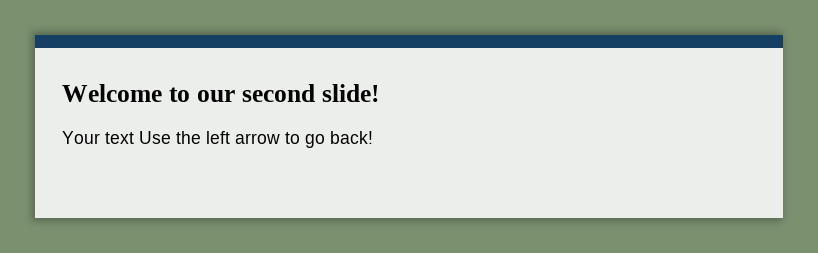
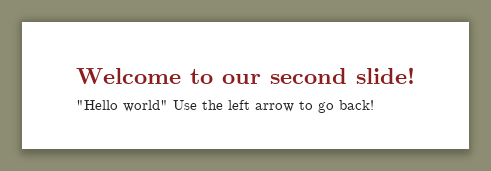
- Your text Use the left arrow to go back!
+ "Hello world" Use the left arrow to go back!

